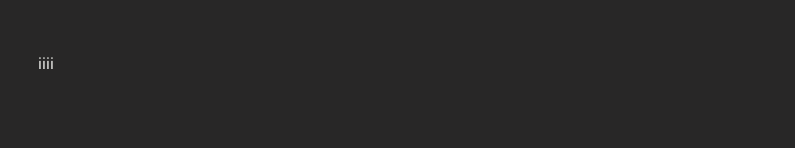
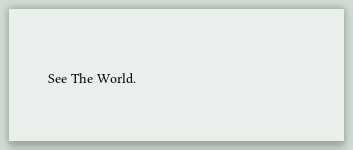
- iiii
+ See The World.

